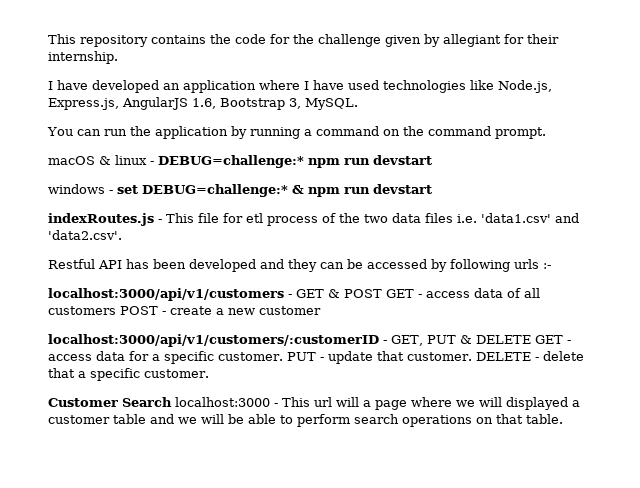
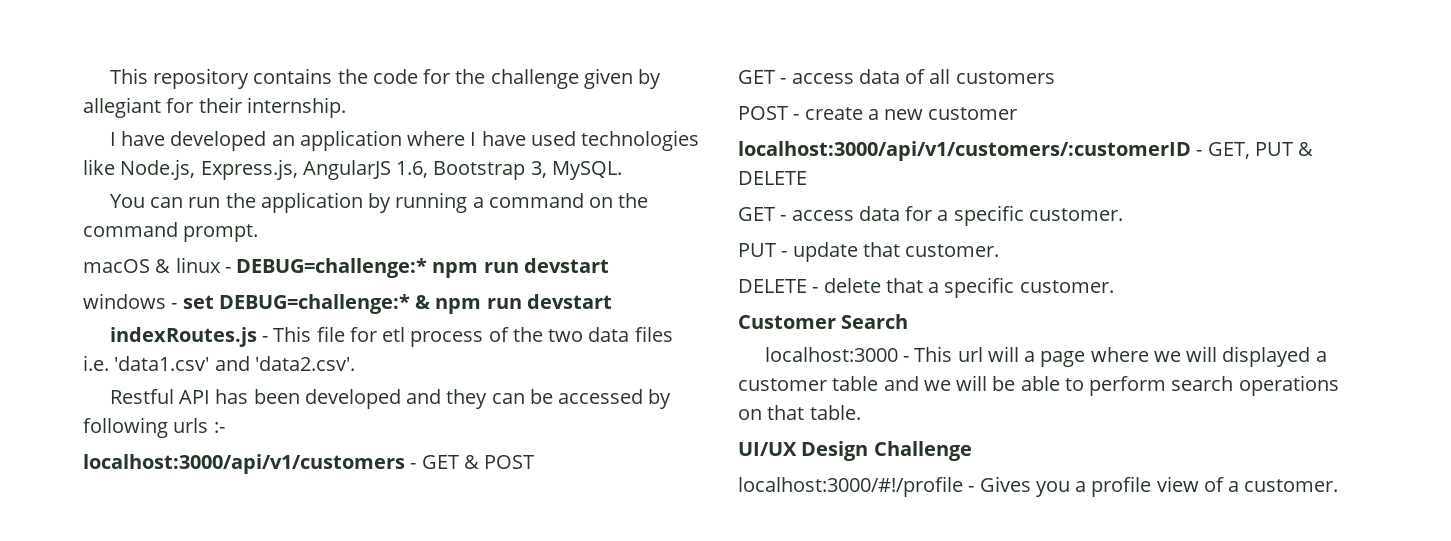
- localhost:3000/api/v1/customers - GET & POST GET - access data of all customers POST - create a new customer
+ localhost:3000/api/v1/customers - GET & POST
+ GET - access data of all customers
+ POST - create a new customer
- localhost:3000/api/v1/customers/:customerID - GET, PUT & DELETE GET - access data for a specific customer. PUT - update that customer. DELETE - delete that a specific customer.
+ localhost:3000/api/v1/customers/:customerID - GET, PUT & DELETE
+ GET - access data for a specific customer.
+ PUT - update that customer.
+ DELETE - delete that a specific customer.
- Customer Search localhost:3000 - This url will a page where we will displayed a customer table and we will be able to perform search operations on that table.
+ Customer Search
+ localhost:3000 - This url will a page where we will displayed a customer table and we will be able to perform search operations on that table.
+ UI/UX Design Challenge
+ localhost:3000/#!/profile - Gives you a profile view of a customer.

